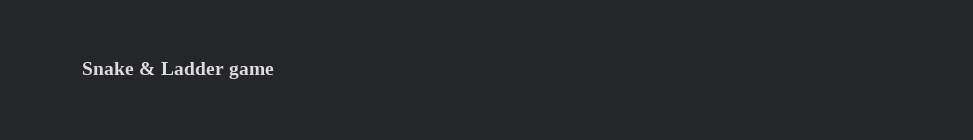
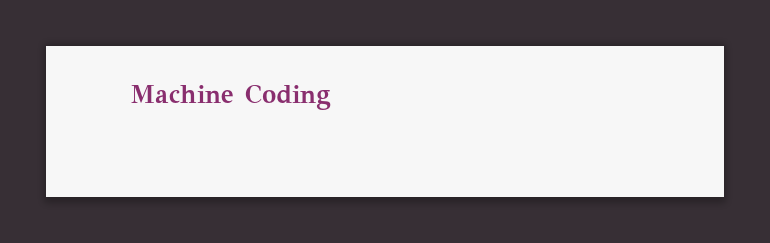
- Snake & Ladder game
+ Machine Coding

